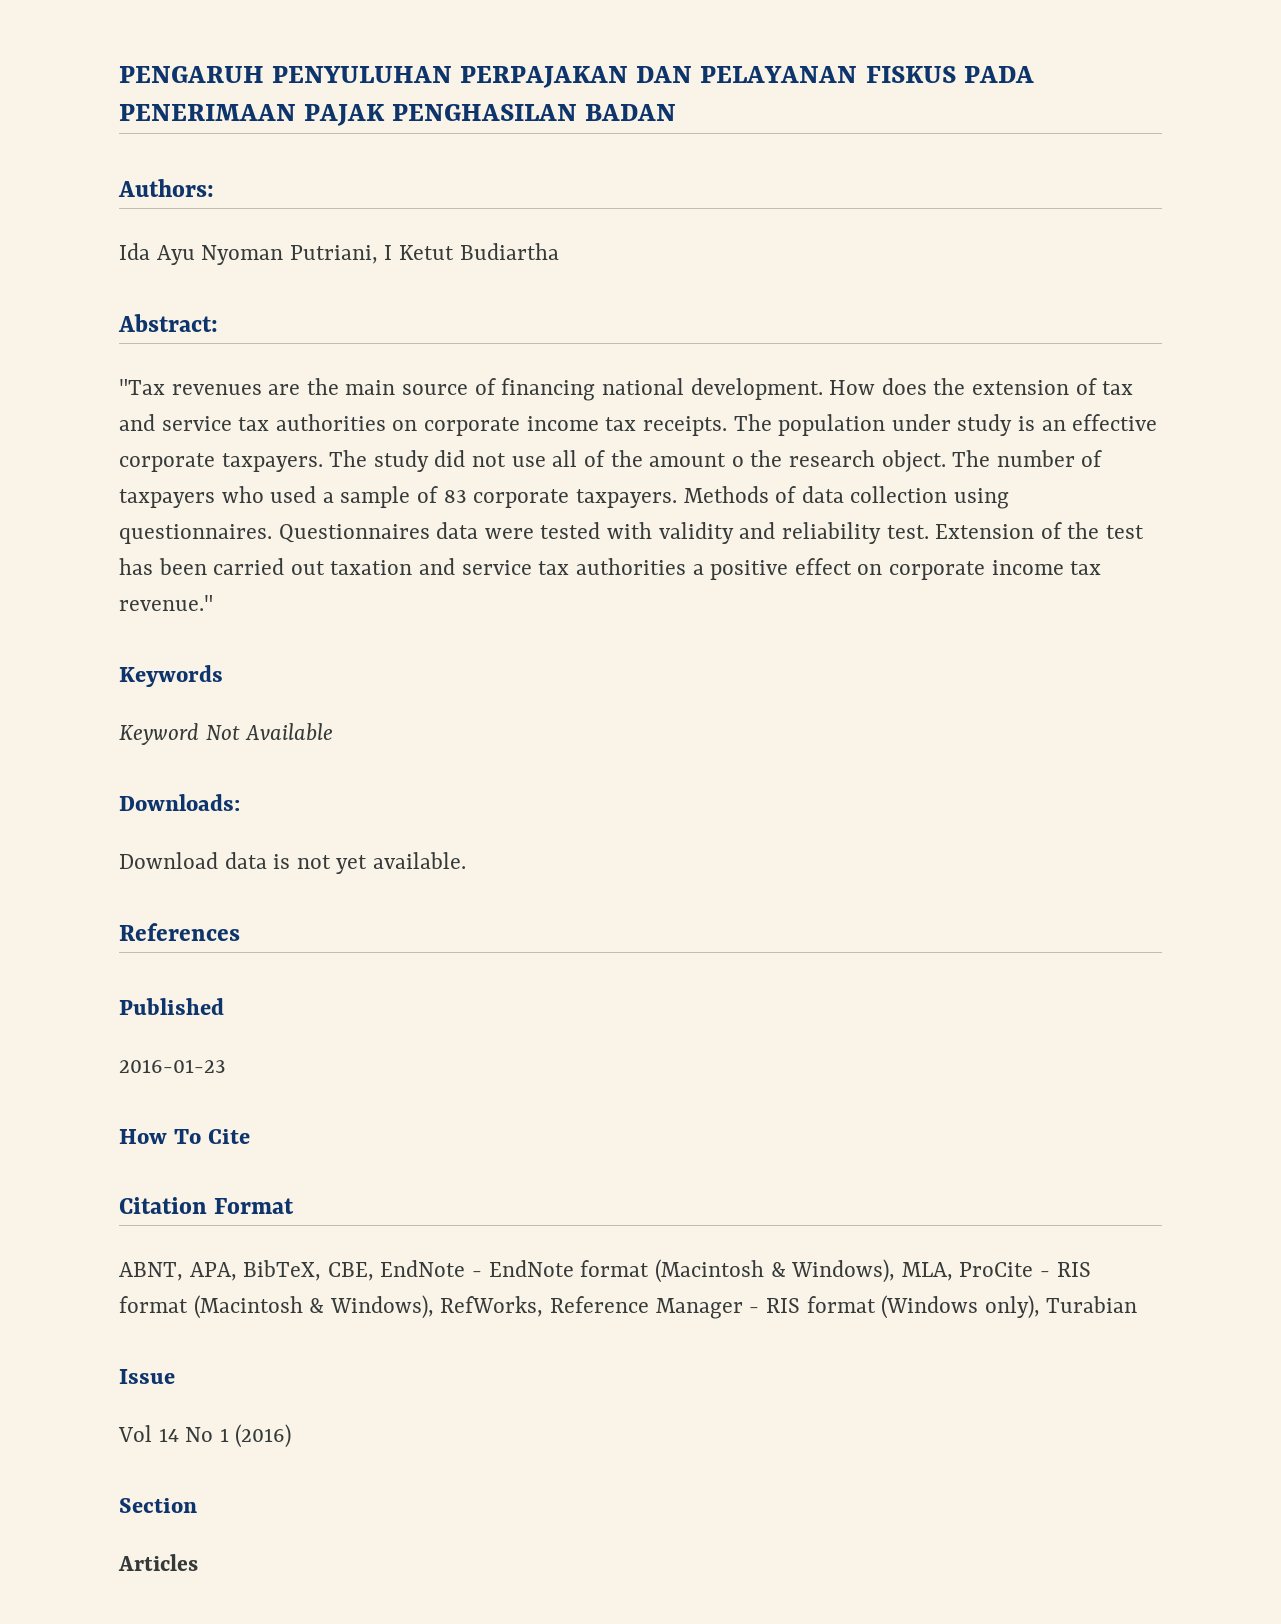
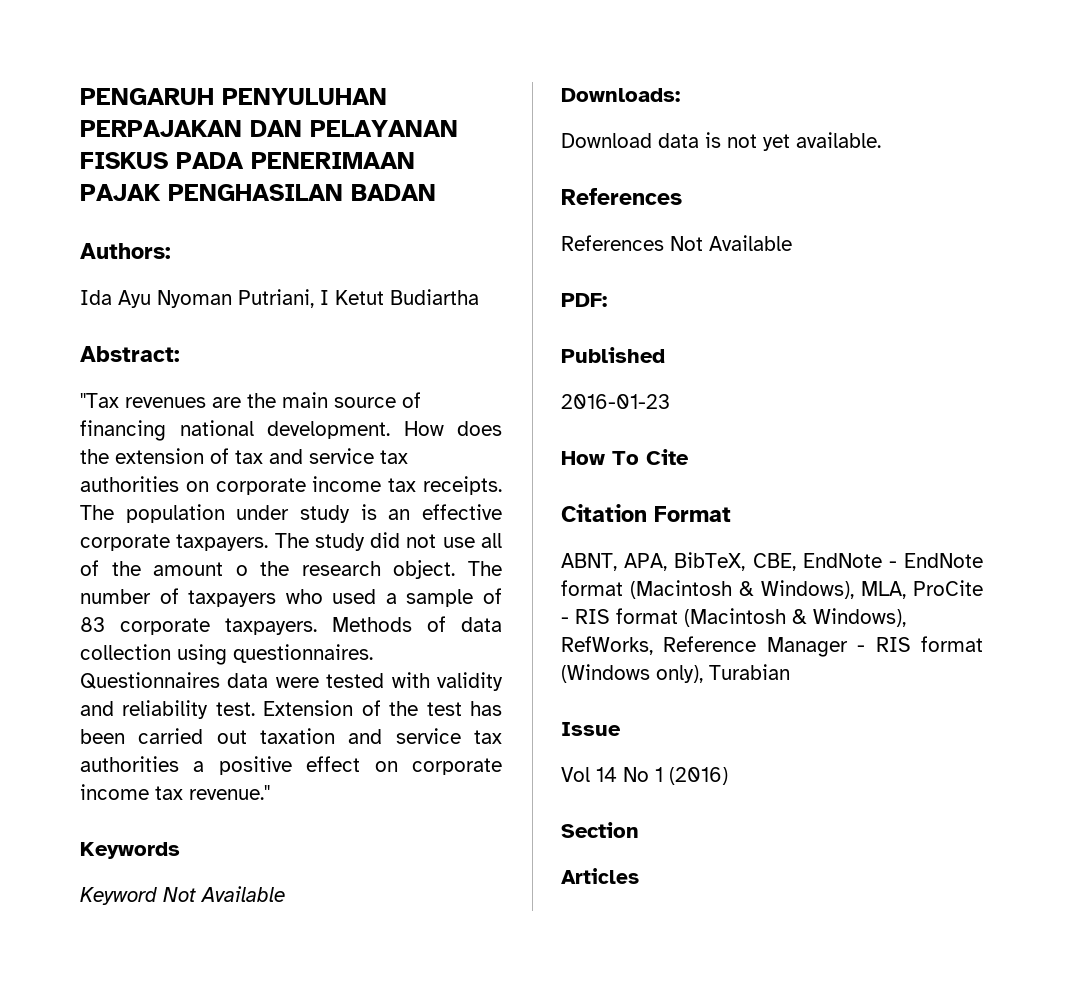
+ References Not Available
+ PDF:

